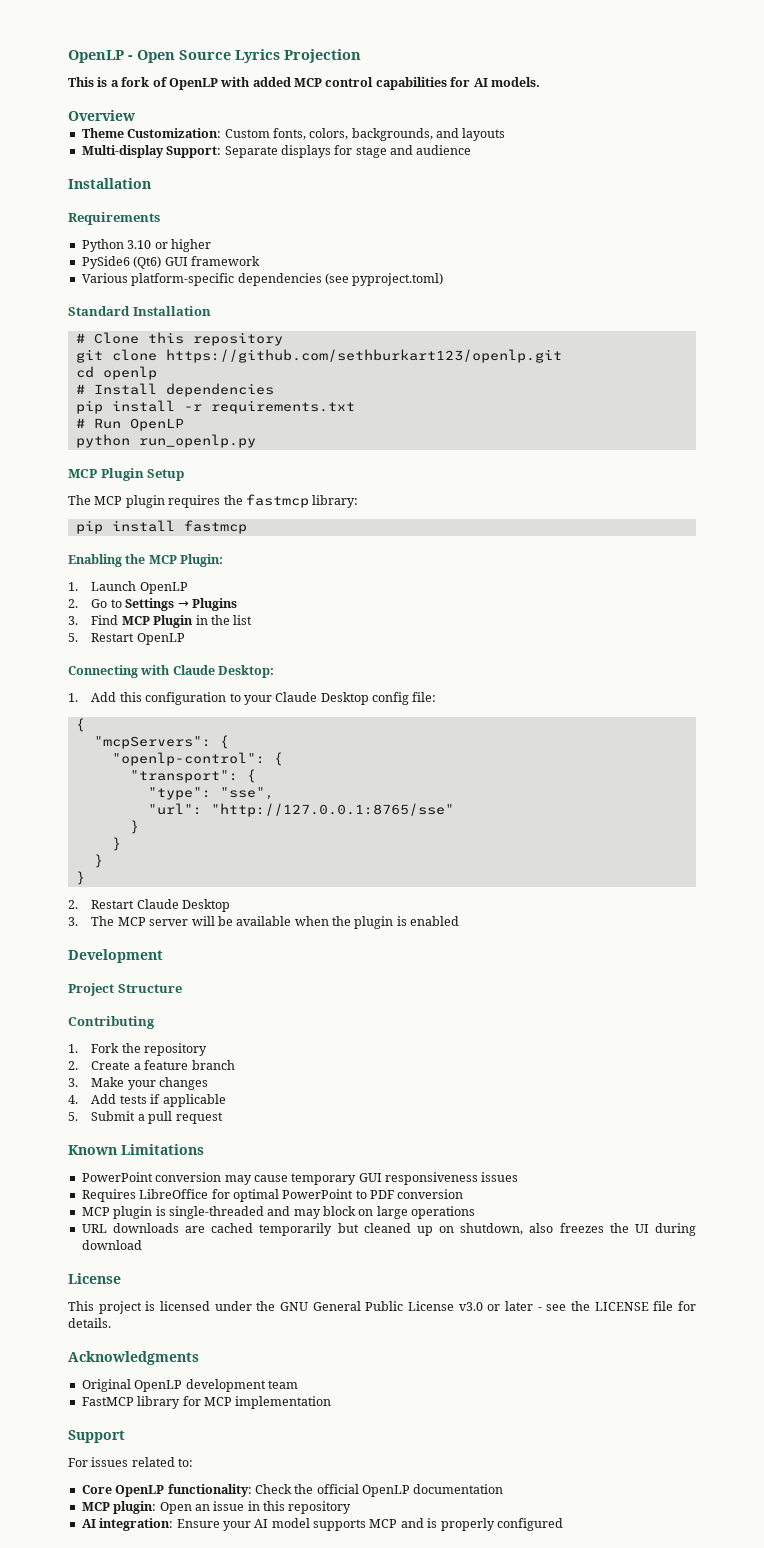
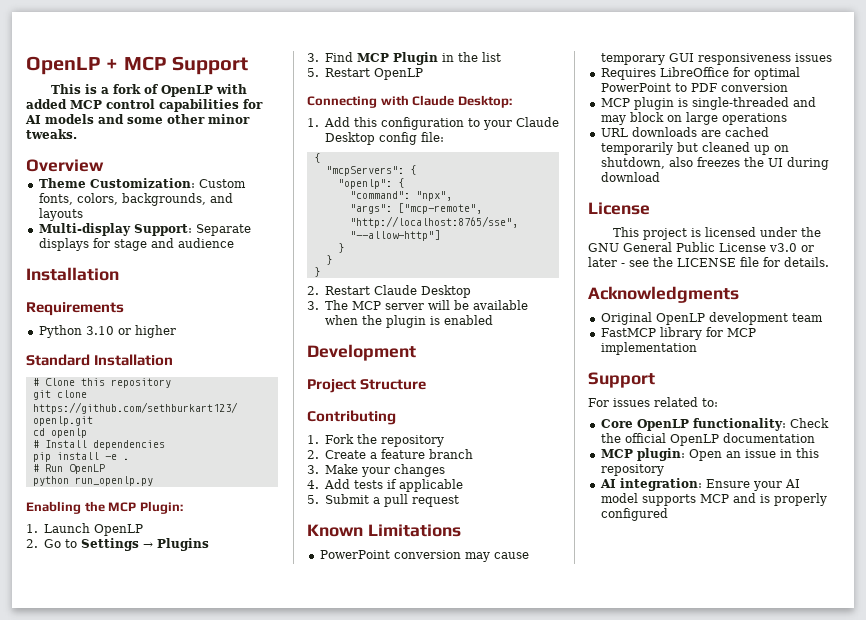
- OpenLP - Open Source Lyrics Projection
+ OpenLP + MCP Support
- This is a fork of OpenLP with added MCP control capabilities for AI models.
+ This is a fork of OpenLP with added MCP control capabilities for AI models and some other minor tweaks.
- PySide6 (Qt6) GUI framework
- Various platform-specific dependencies (see pyproject.toml)
- pip install -r requirements.txt
+ pip install -e .
- MCP Plugin Setup
- The MCP plugin requires the fastmcp library:
- pip install fastmcp
- "openlp-control": {
- "transport": {
- "type": "sse",
- "url": "http://127.0.0.1:8765/sse"
- }
+ "openlp": {
+ "command": "npx",
+ "args": ["mcp-remote", "http://localhost:8765/sse", "--allow-http"]

